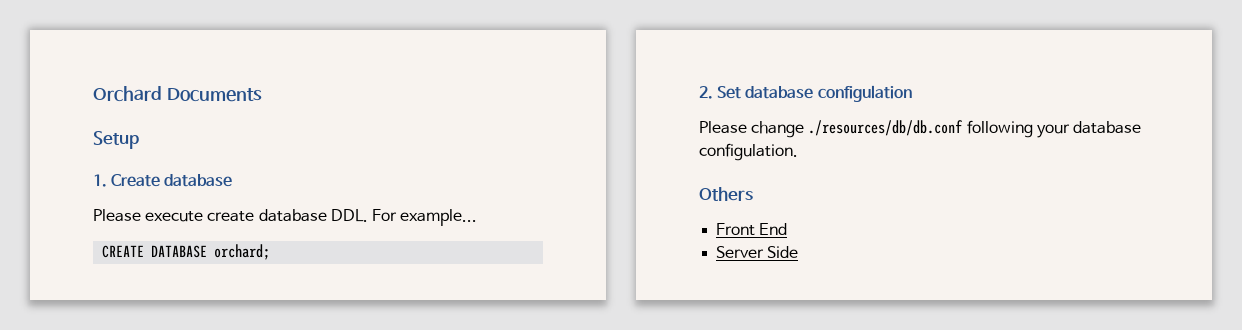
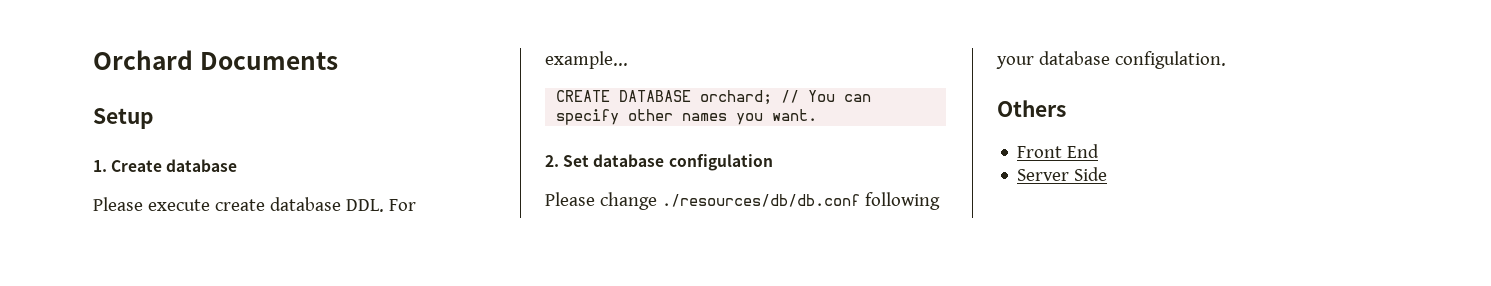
- CREATE DATABASE orchard;
+ CREATE DATABASE orchard; // You can specify other names you want.

